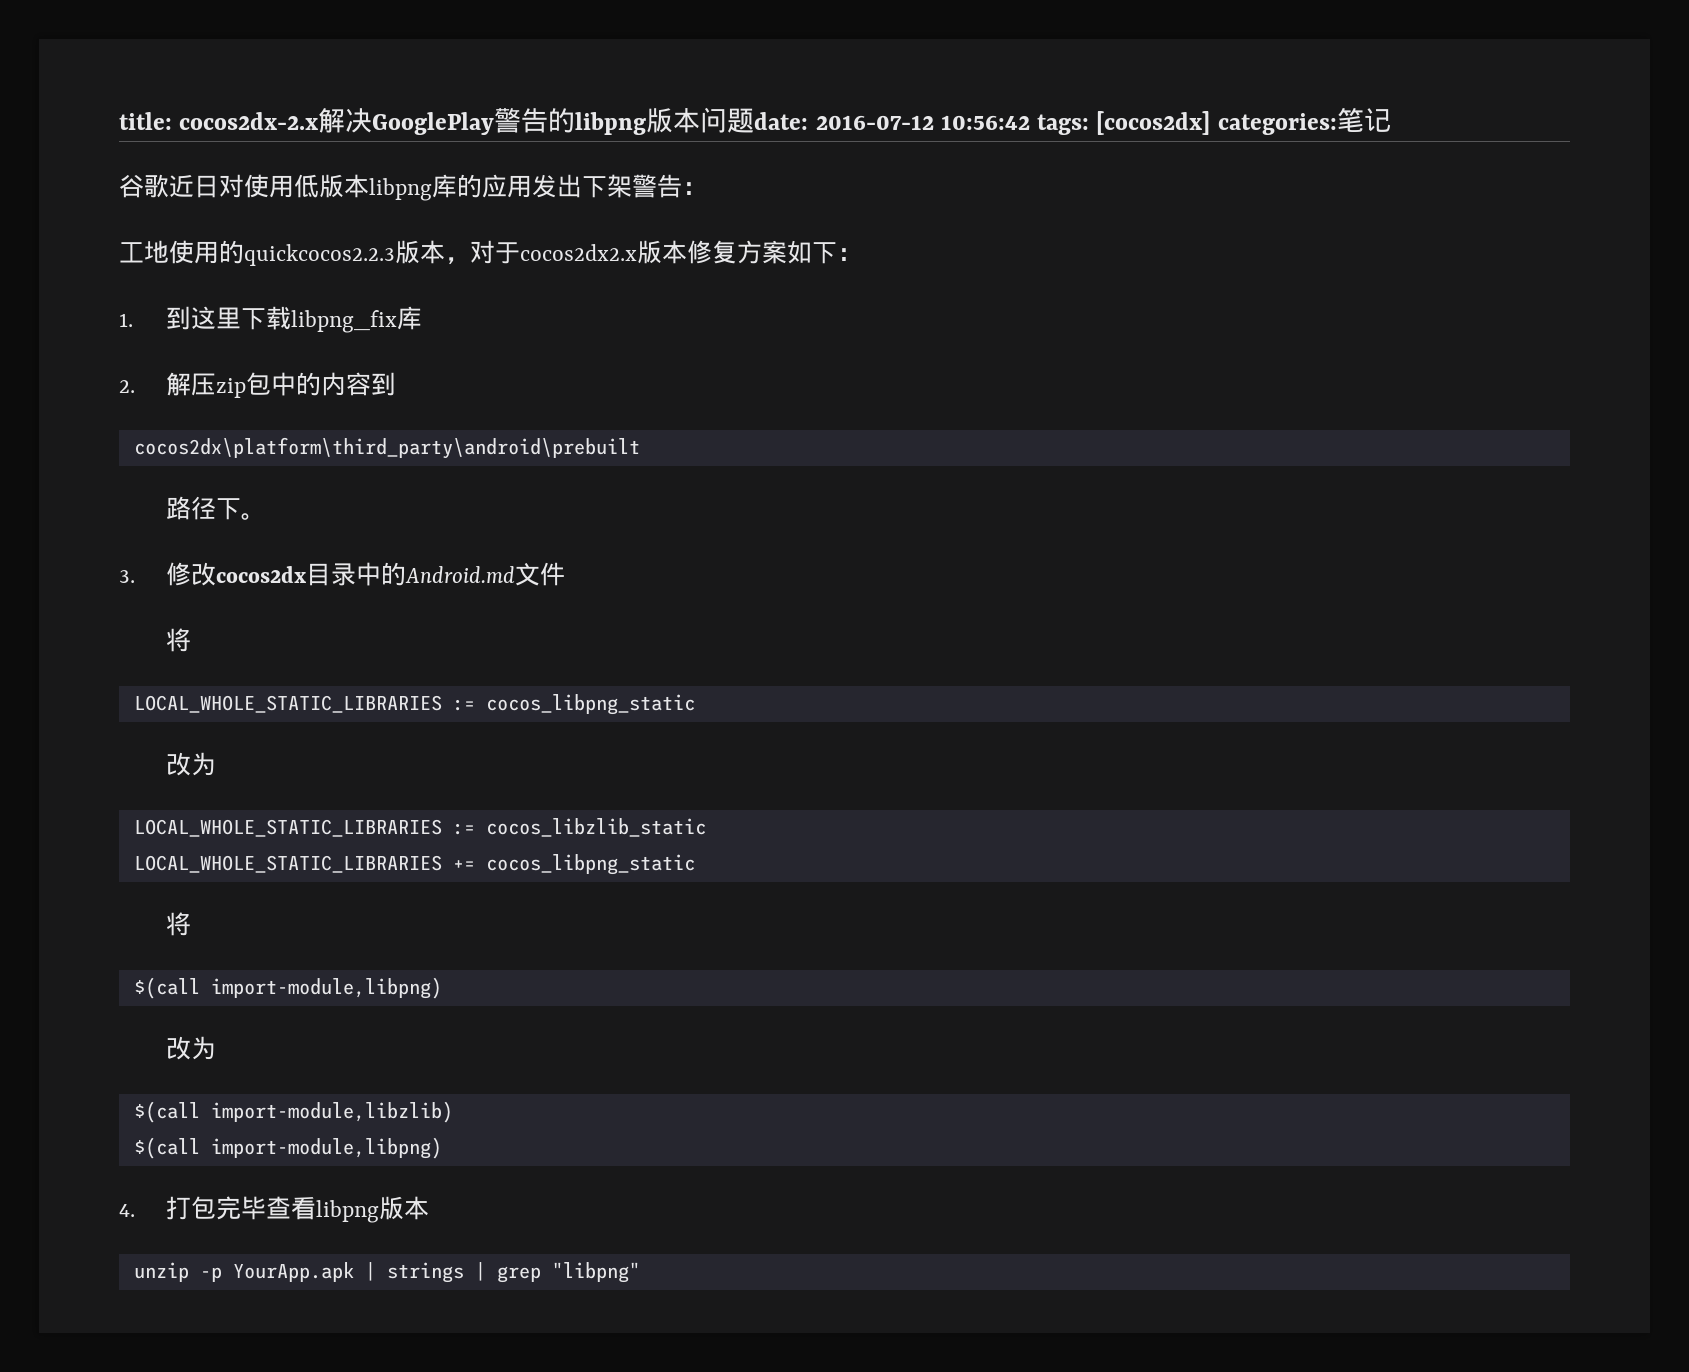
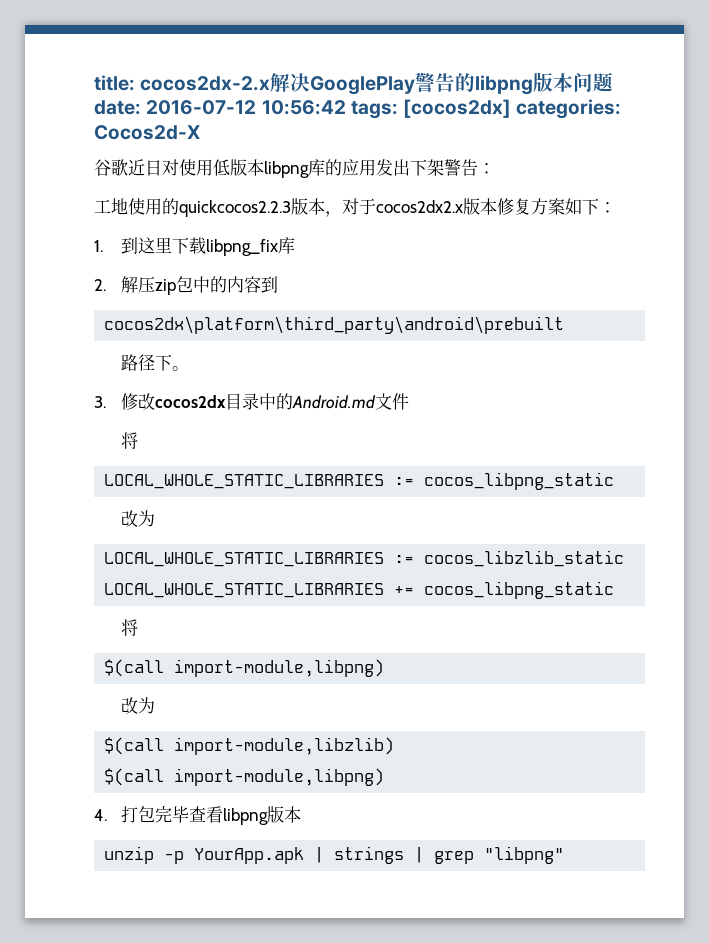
- title: cocos2dx-2.x解决GooglePlay警告的libpng版本问题date: 2016-07-12 10:56:42 tags: [cocos2dx] categories:笔记
+ title: cocos2dx-2.x解决GooglePlay警告的libpng版本问题date: 2016-07-12 10:56:42 tags: [cocos2dx] categories: Cocos2d-X

